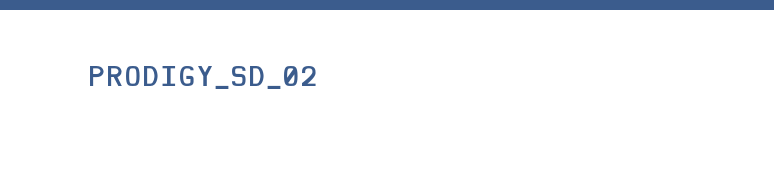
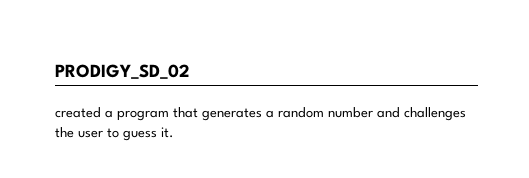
+ created a program that generates a random number and challenges the user to guess it.

